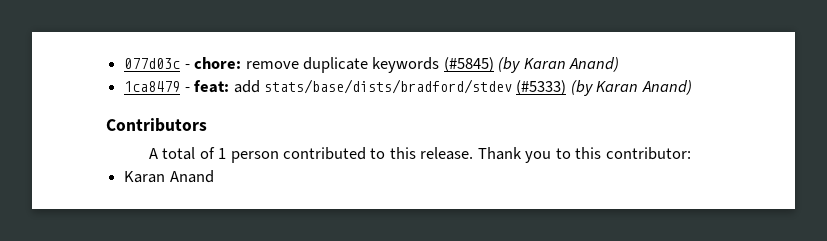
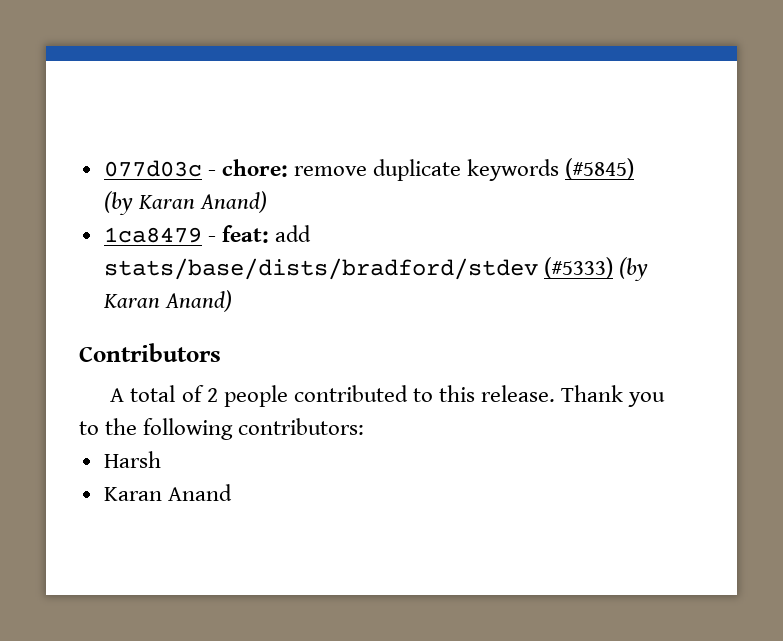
- A total of 1 person contributed to this release.
+ A total of 2 people contributed to this release.
- Thank you to this contributor:
+ Thank you to the following contributors:
+ Harsh

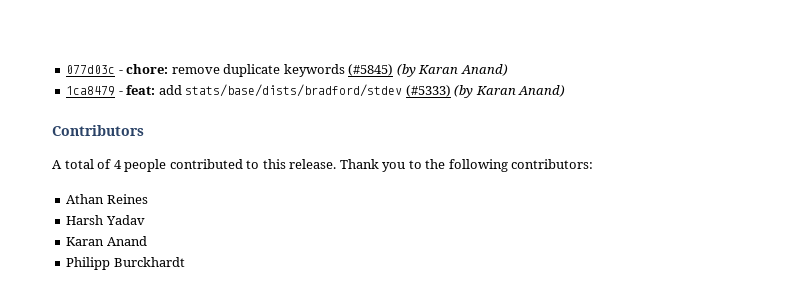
- A total of 2 people contributed to this release.
+ A total of 4 people contributed to this release.
+ Athan Reines
- Harsh
+ Harsh Yadav
+ Philipp Burckhardt

